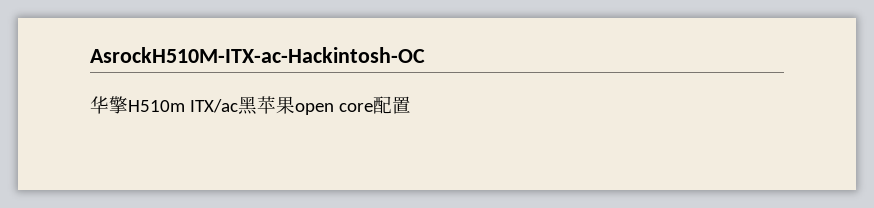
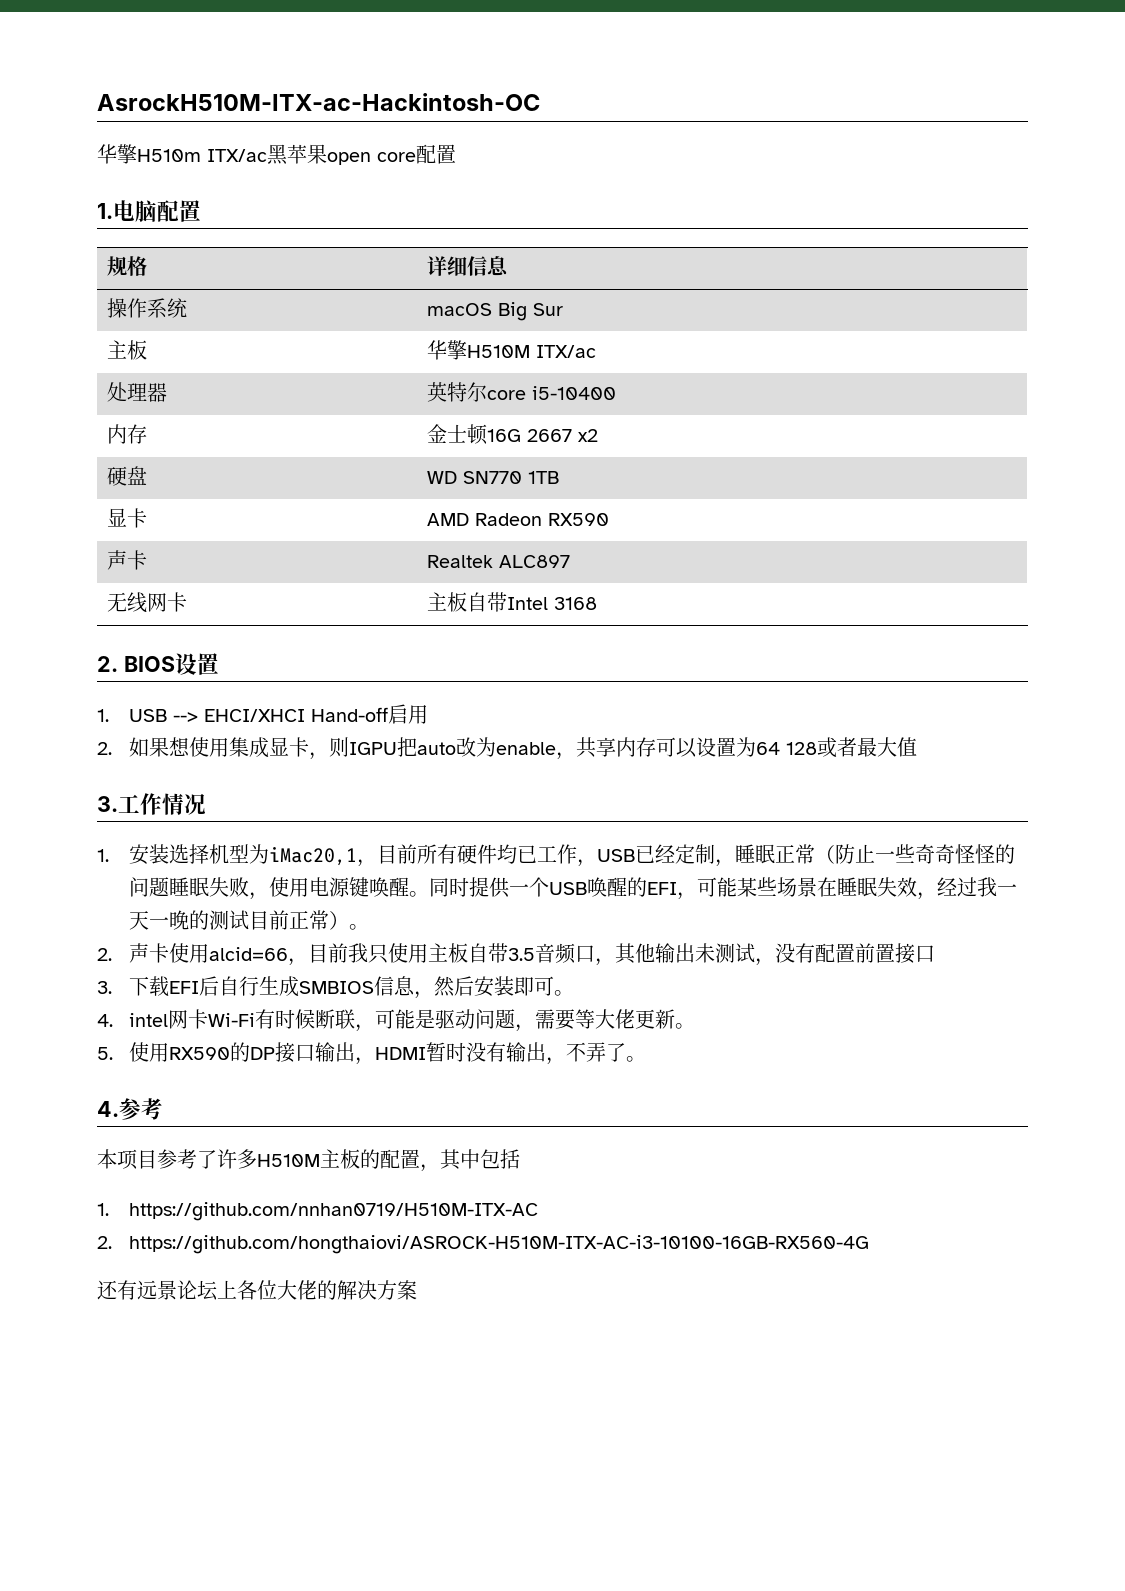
+ 1.电脑配置
+ 规格 | 详细信息
+ 操作系统 | macOS Big Sur
+ 主板 | 华擎H510M ITX/ac
+ 处理器 | 英特尔core i5-10400
+ 内存 | 金士顿16G 2667 x2
+ 硬盘 | WD SN770 1TB
+ 显卡 | AMD Radeon RX590
+ 声卡 | Realtek ALC897
+ 无线网卡 | 主板自带Intel 3168
+ 2. BIOS设置
+ 1. USB --> EHCI/XHCI Hand-off启用
+ 2.如果想使用集成显卡，则IGPU把auto改为enable，共享内存可以设置为64 128或者最大值
+ 3.工作情况
+ 1.安装选择机型为iMac20,1，目前所有硬件均已工作，USB已经定制，睡眠正常（防止一些奇奇怪怪的问题睡眠失败，使用电源键唤醒。同时提供一个USB唤醒的EFI，可能某些场景在睡眠失效，经过我一天一晚的测试目前正常）。
+ 2.声卡使用alcid=66，目前我只使用主板自带3.5音频口，其他输出未测试，没有配置前置接口
+ 3.下载EFI后自行生成SMBIOS信息，然后安装即可。
+ 4. intel网卡Wi-Fi有时候断联，可能是驱动问题，需要等大佬更新。
+ 5.使用RX590的DP接口输出，HDMI暂时没有输出，不弄了。
+ 4.参考
+ 本项目参考了许多H510M主板的配置，其中包括
+ 1. https://github.com/nnhan0719/H510M-ITX-AC
+ 2. https://github.com/hongthaiovi/ASROCK-H510M-ITX-AC-i3-10100-16GB-RX560-4G
+ 还有远景论坛上各位大佬的解决方案

